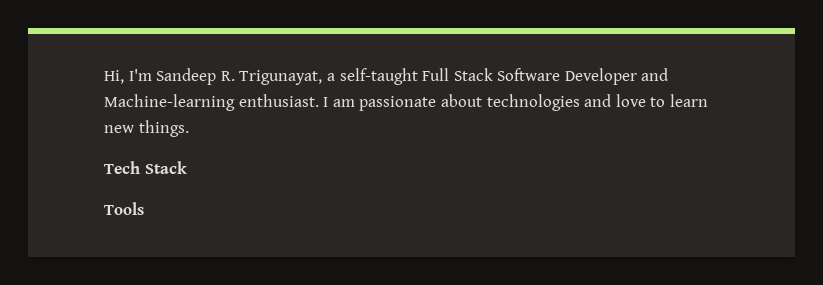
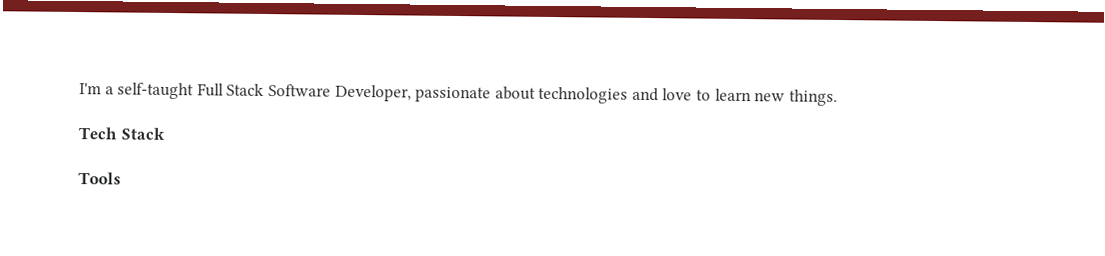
- Hi, I'm Sandeep R. Trigunayat, a self-taught Full Stack Software Developer and Machine-learning enthusiast. I am passionate about technologies and love to learn new things.
+ I'm a self-taught Full Stack Software Developer, passionate about technologies and love to learn new things.

